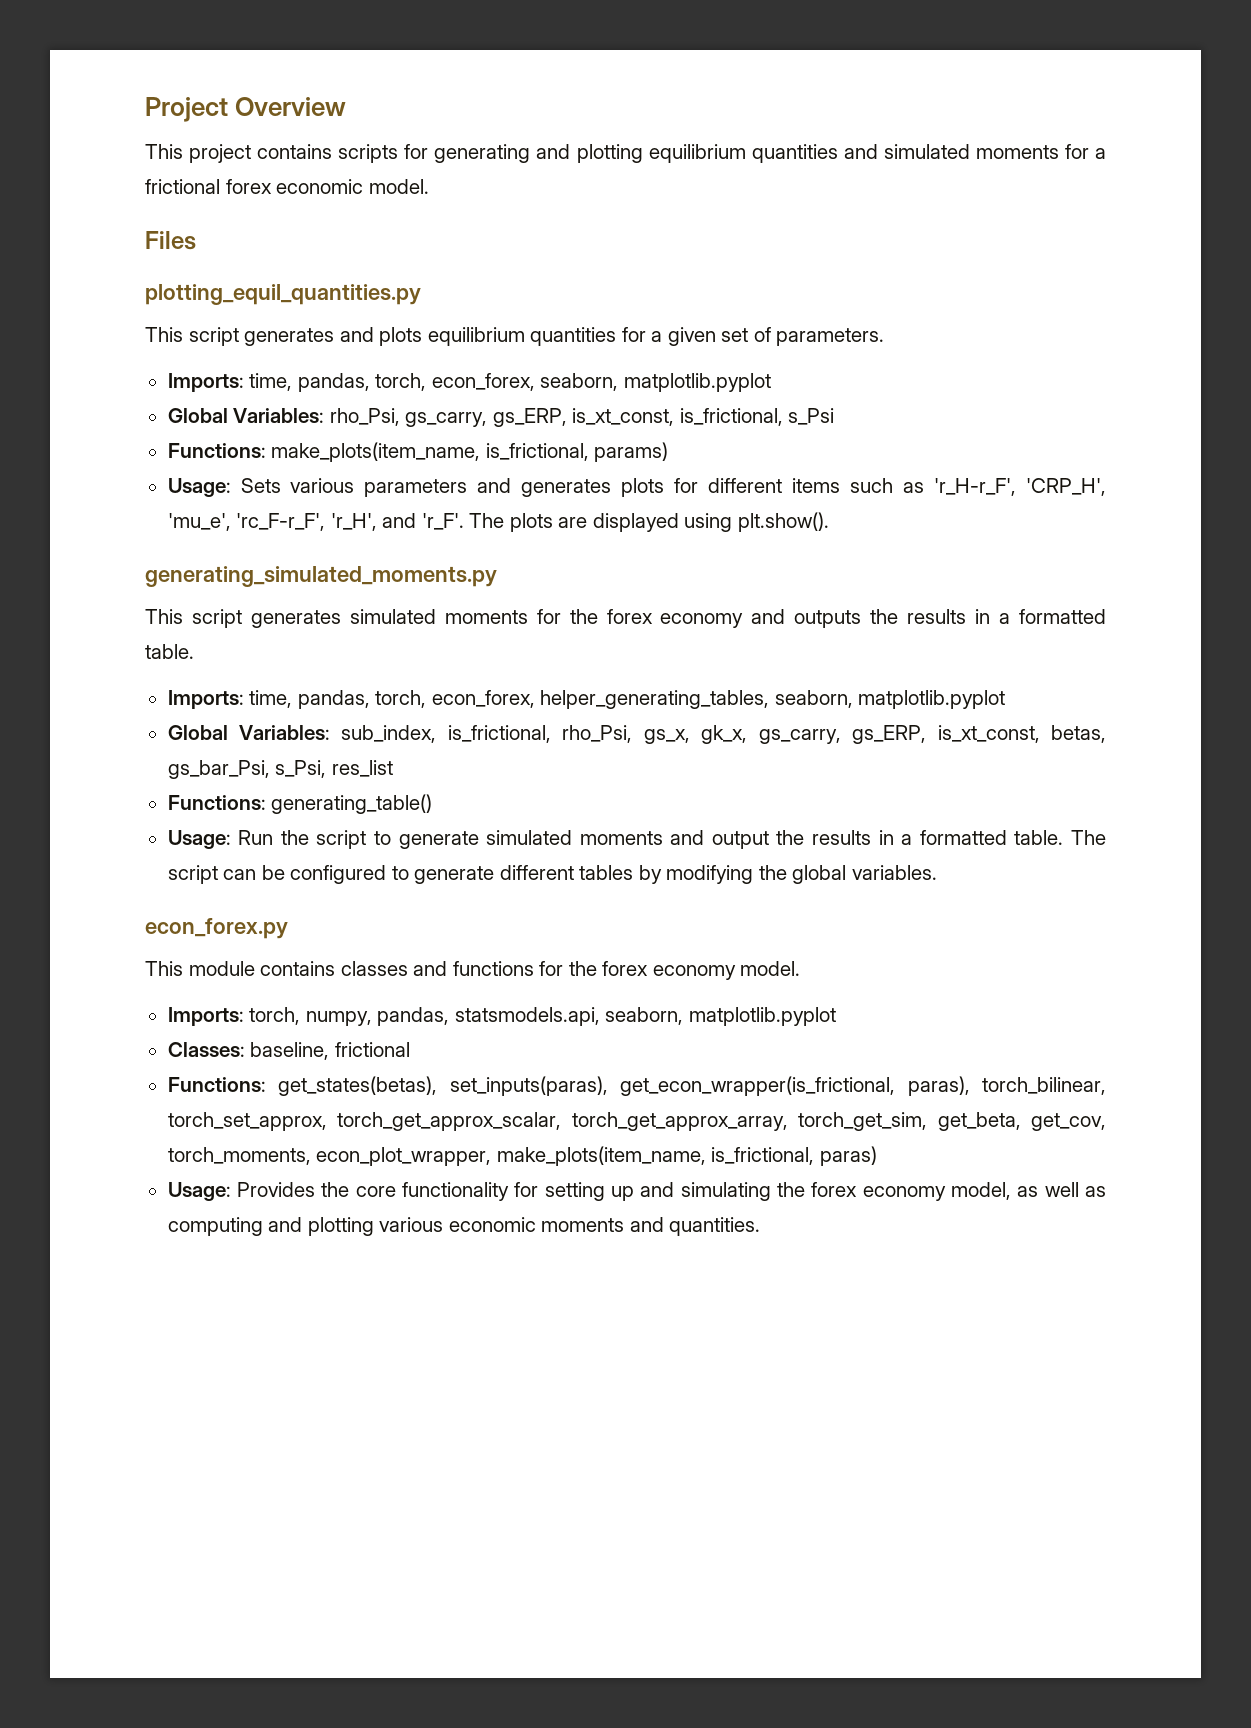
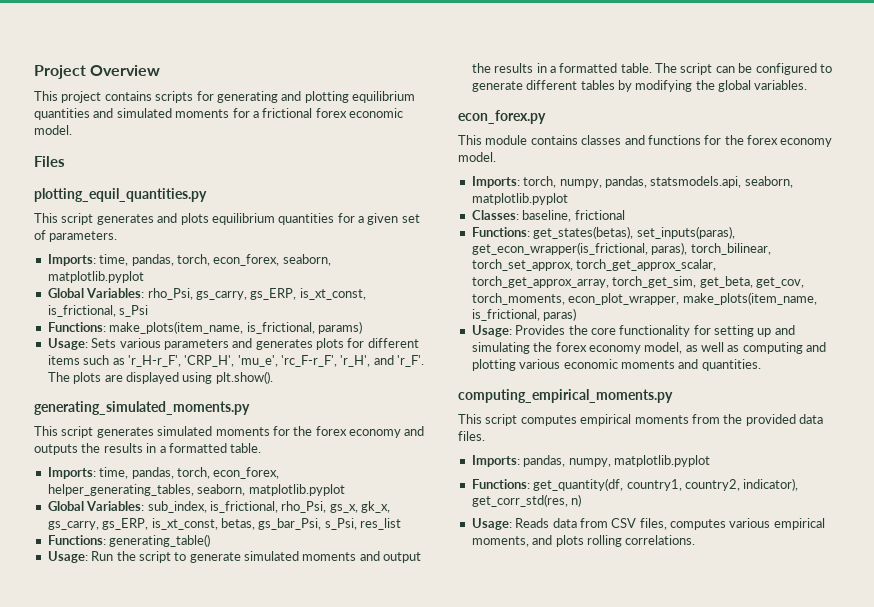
+ computing_empirical_moments.py
+ This script computes empirical moments from the provided data files.
+ Imports: pandas, numpy, matplotlib.pyplot
+ Functions: get_quantity(df, country1, country2, indicator), get_corr_std(res, n)
+ Usage: Reads data from CSV files, computes various empirical moments, and plots rolling correlations.

